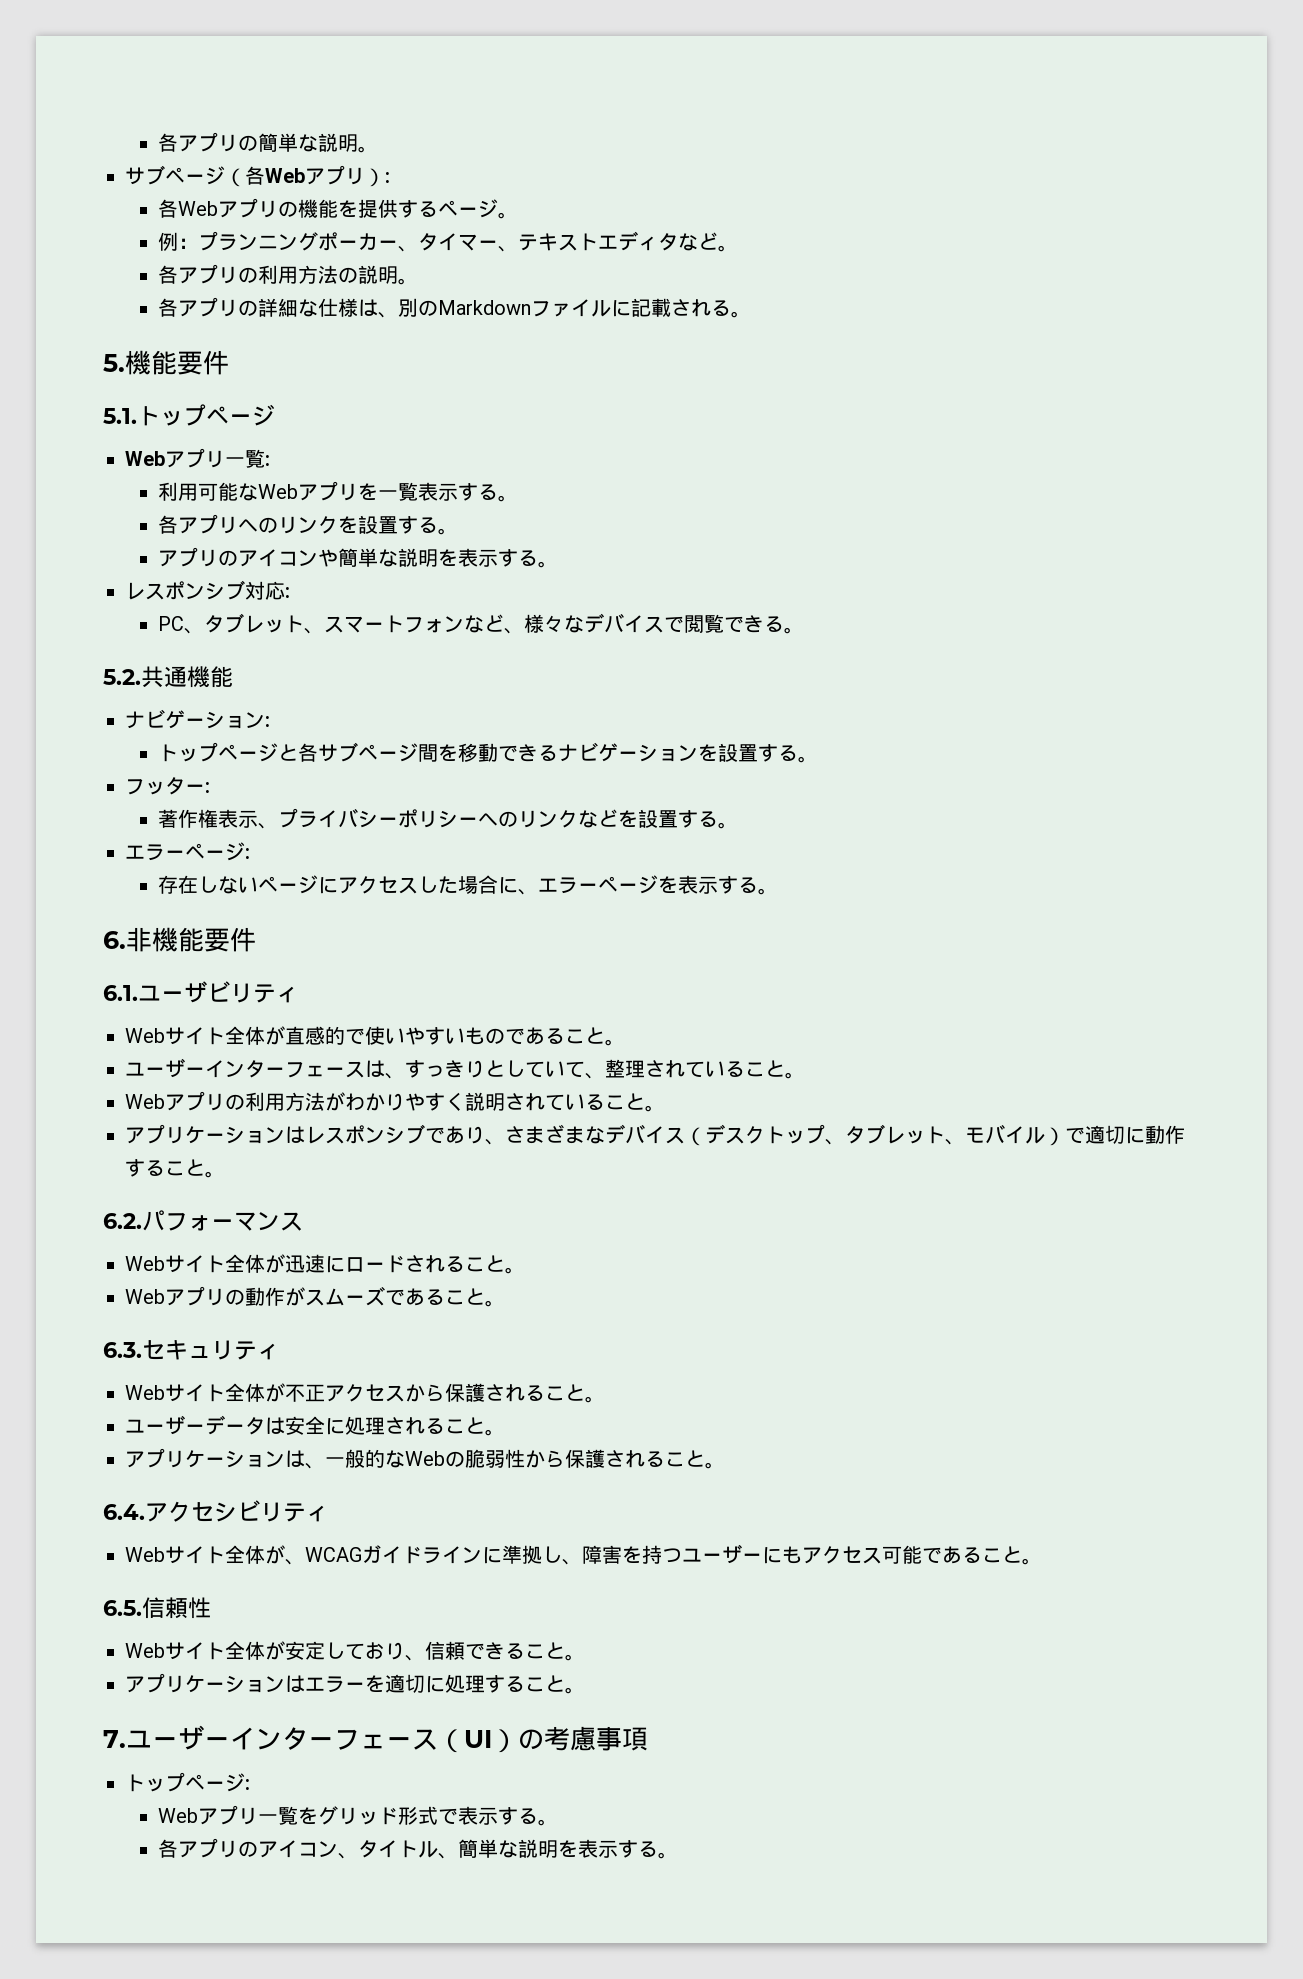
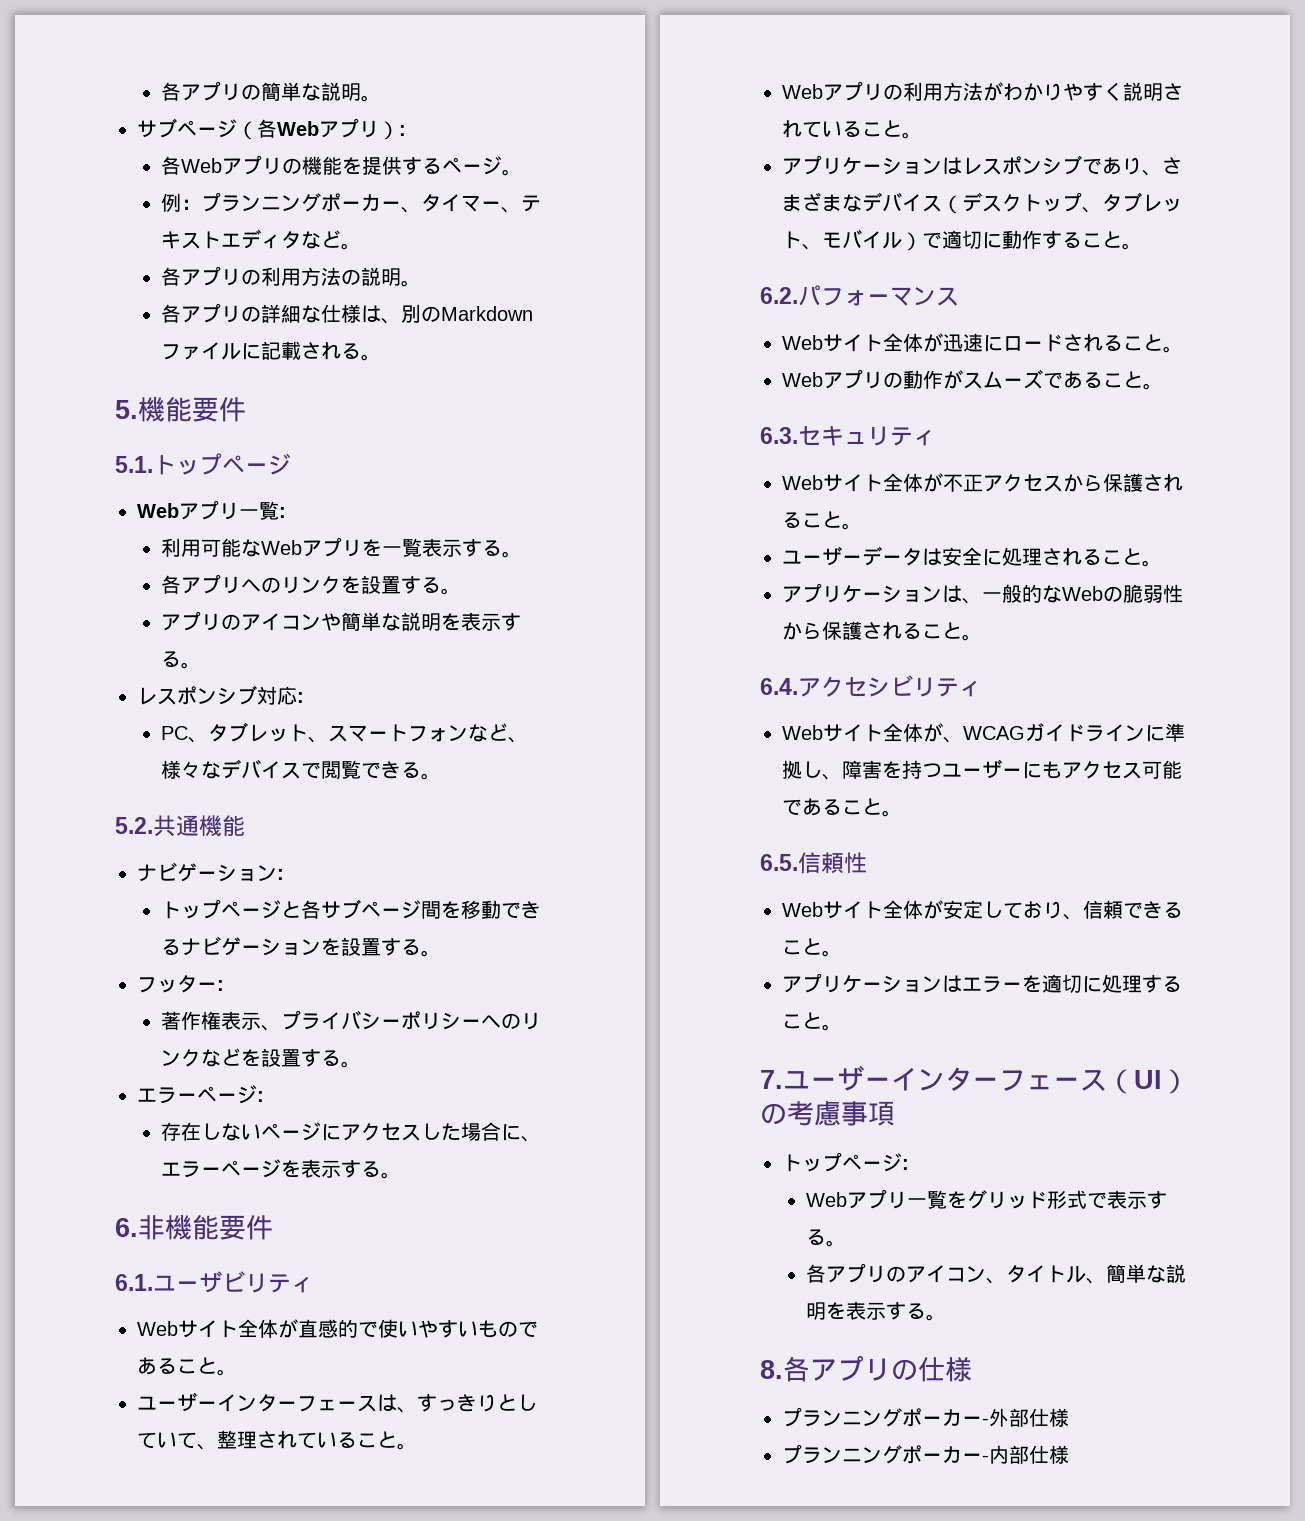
+ 8.各アプリの仕様
+ プランニングポーカー-外部仕様
+ プランニングポーカー-内部仕様

